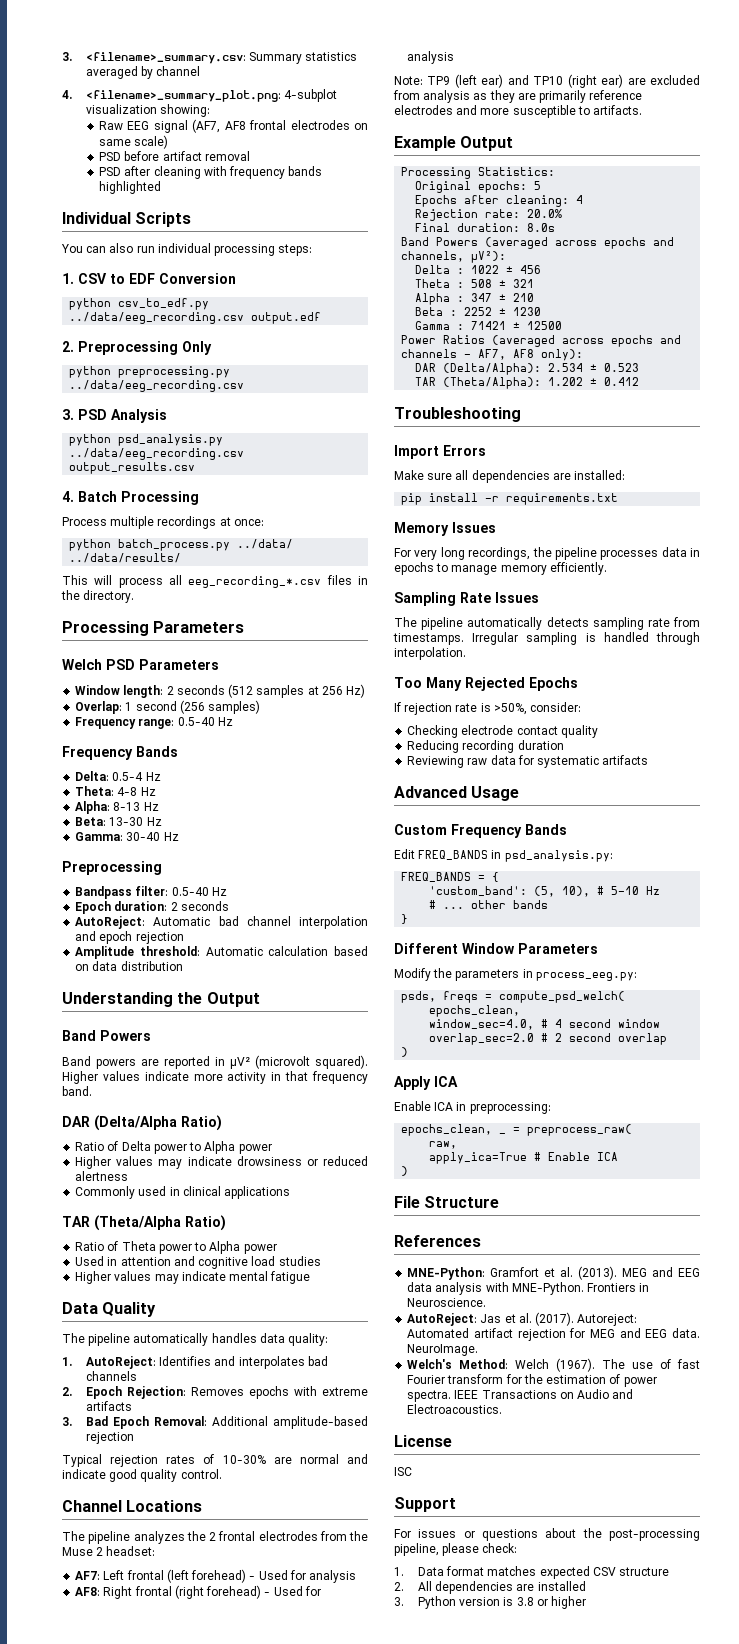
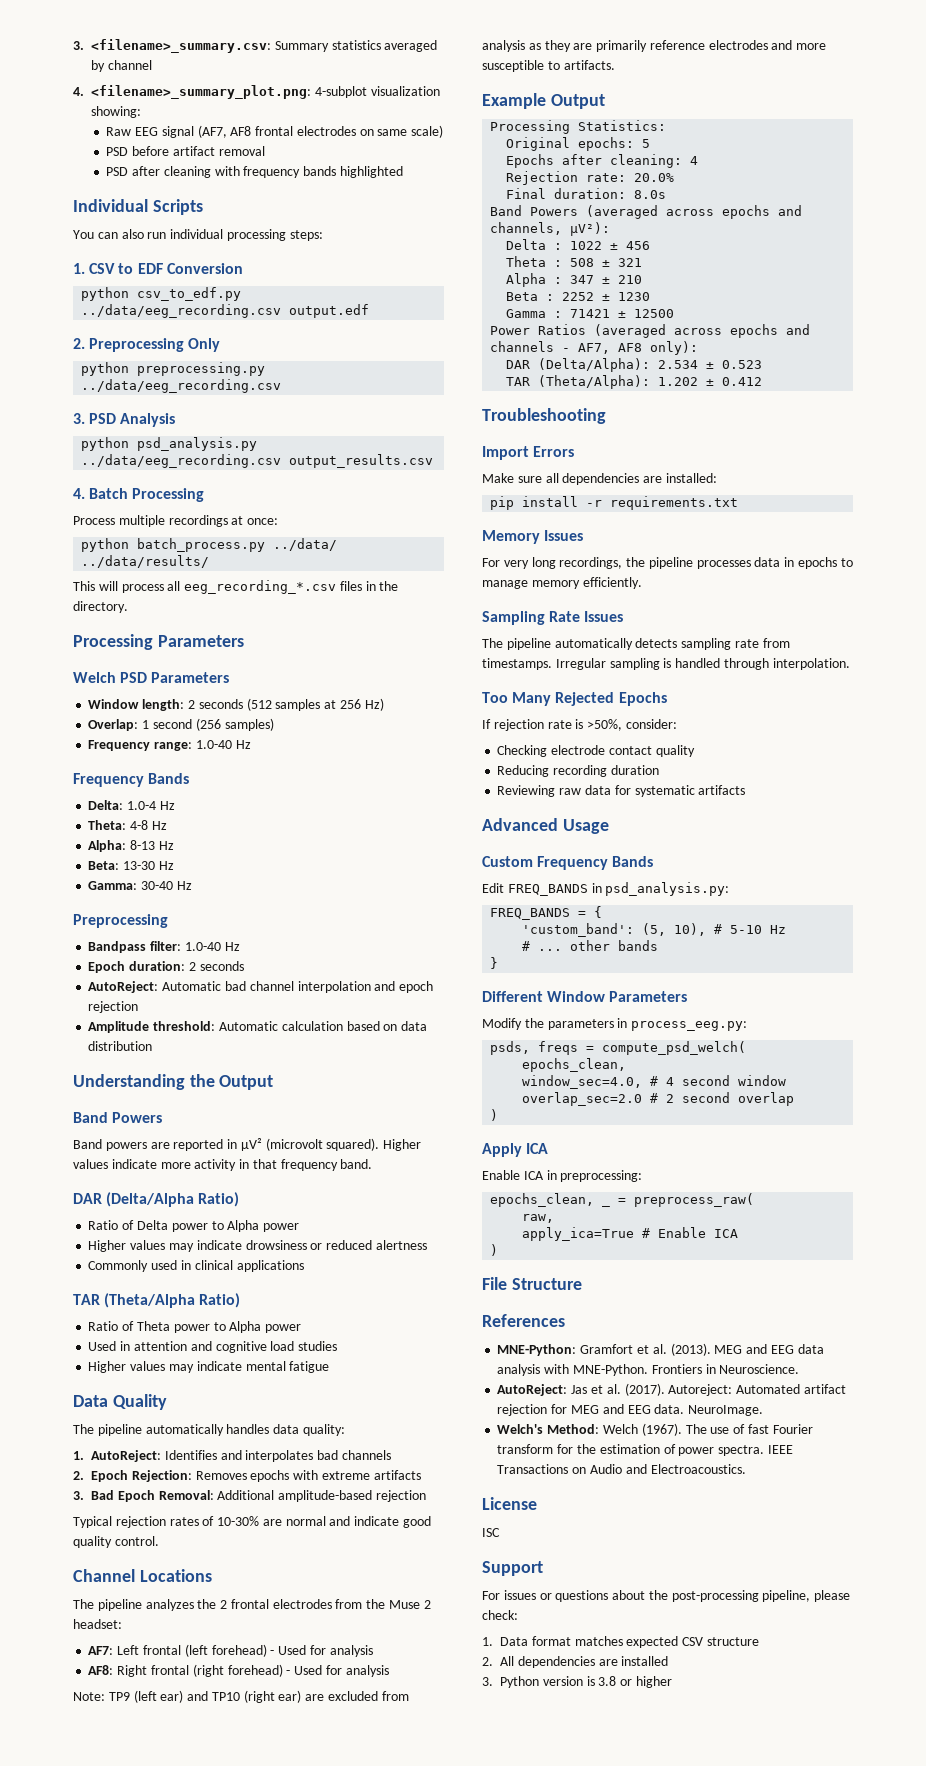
- Frequency range: 0.5-40 Hz
+ Frequency range: 1.0-40 Hz
- Delta: 0.5-4 Hz
+ Delta: 1.0-4 Hz
- Bandpass filter: 0.5-40 Hz
+ Bandpass filter: 1.0-40 Hz

